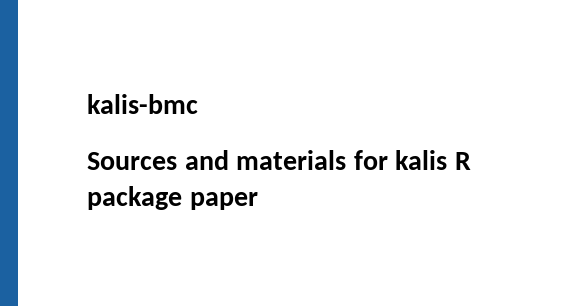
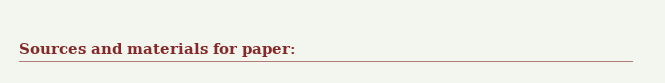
- kalis-bmc
- Sources and materials for kalis R package paper
+ Sources and materials for paper:

